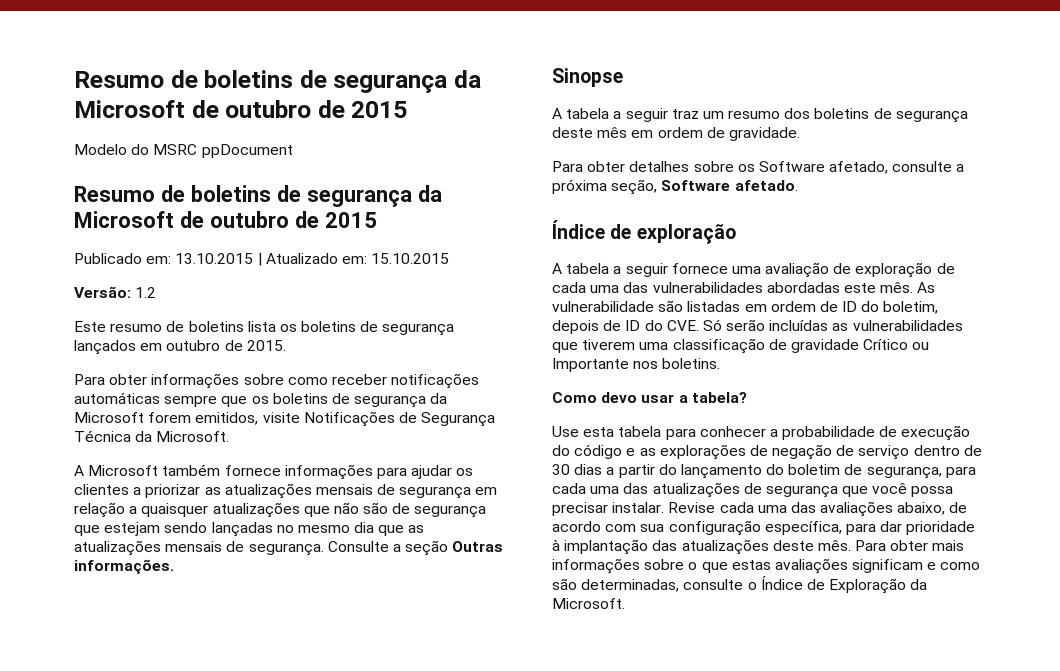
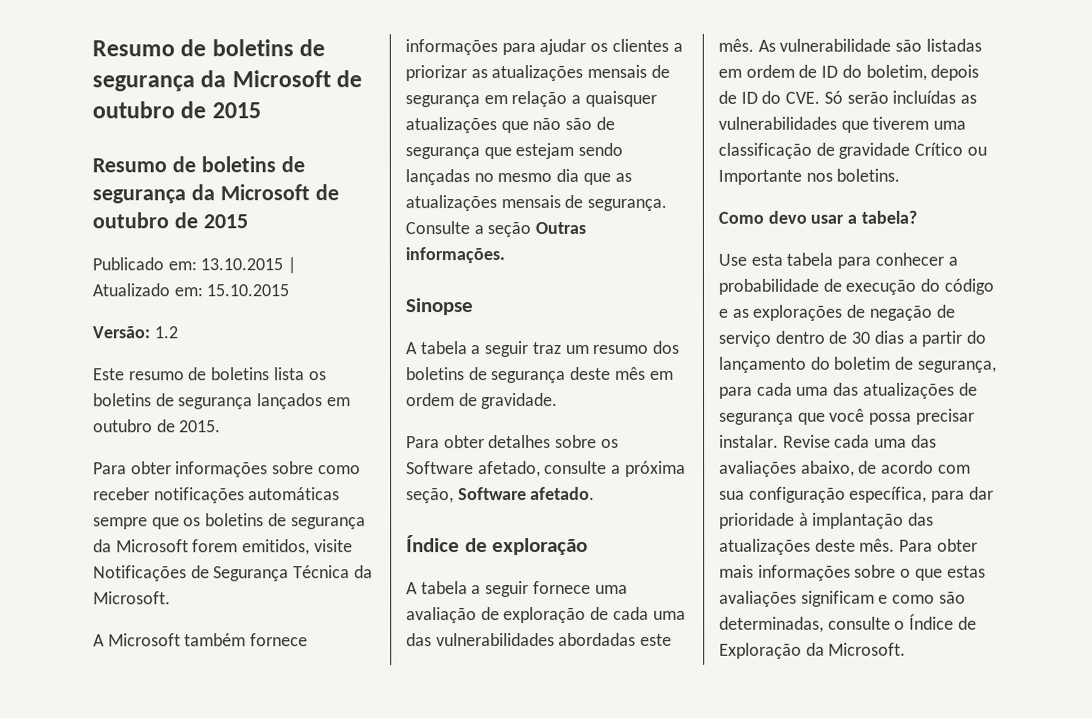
- Modelo do MSRC ppDocument

